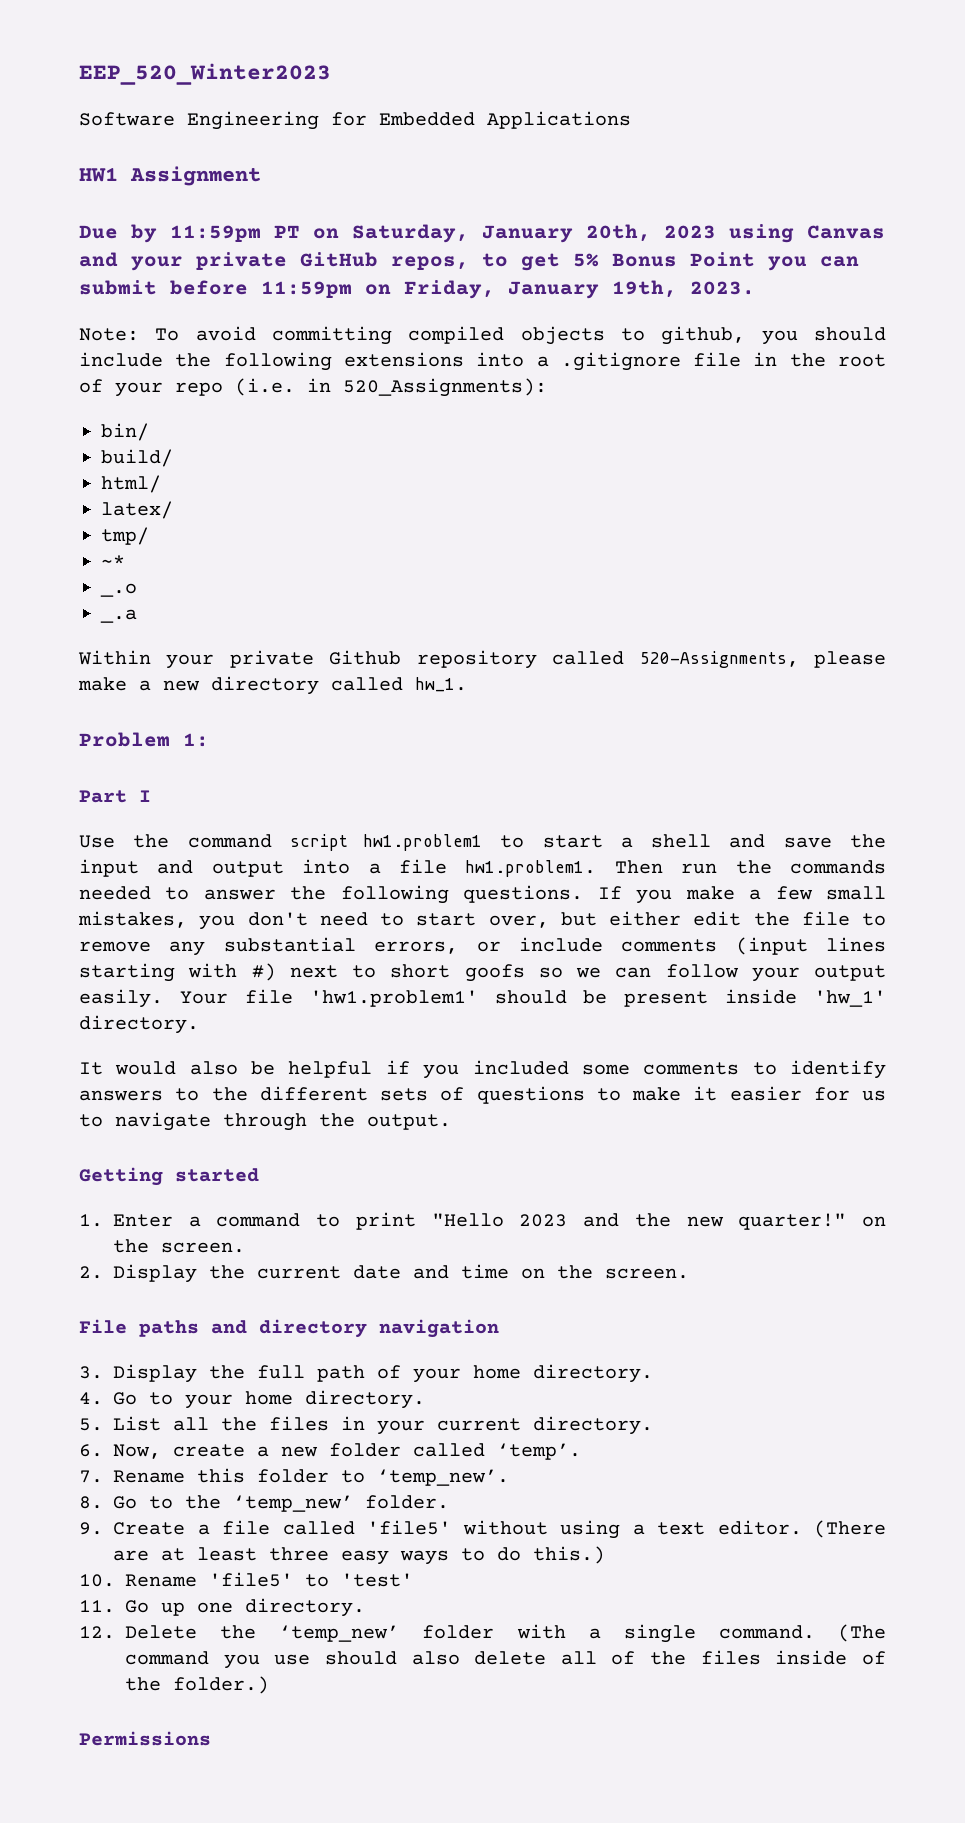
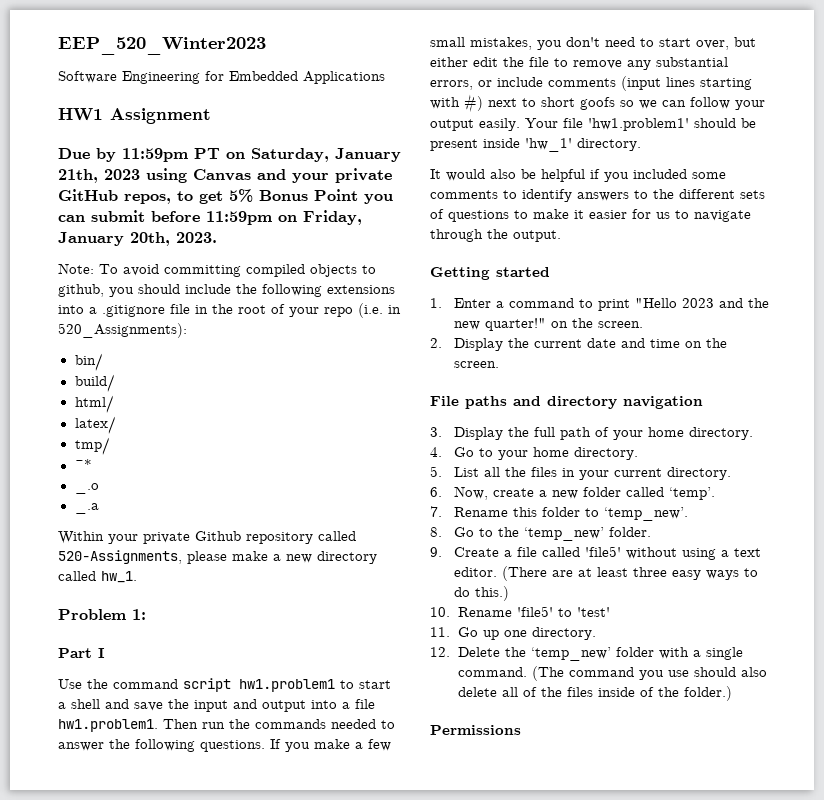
- Due by 11:59pm PT on Saturday, January 20th, 2023 using Canvas and your private GitHub repos, to get 5% Bonus Point you can submit before 11:59pm on Friday, January 19th, 2023.
+ Due by 11:59pm PT on Saturday, January 21th, 2023 using Canvas and your private GitHub repos, to get 5% Bonus Point you can submit before 11:59pm on Friday, January 20th, 2023.

